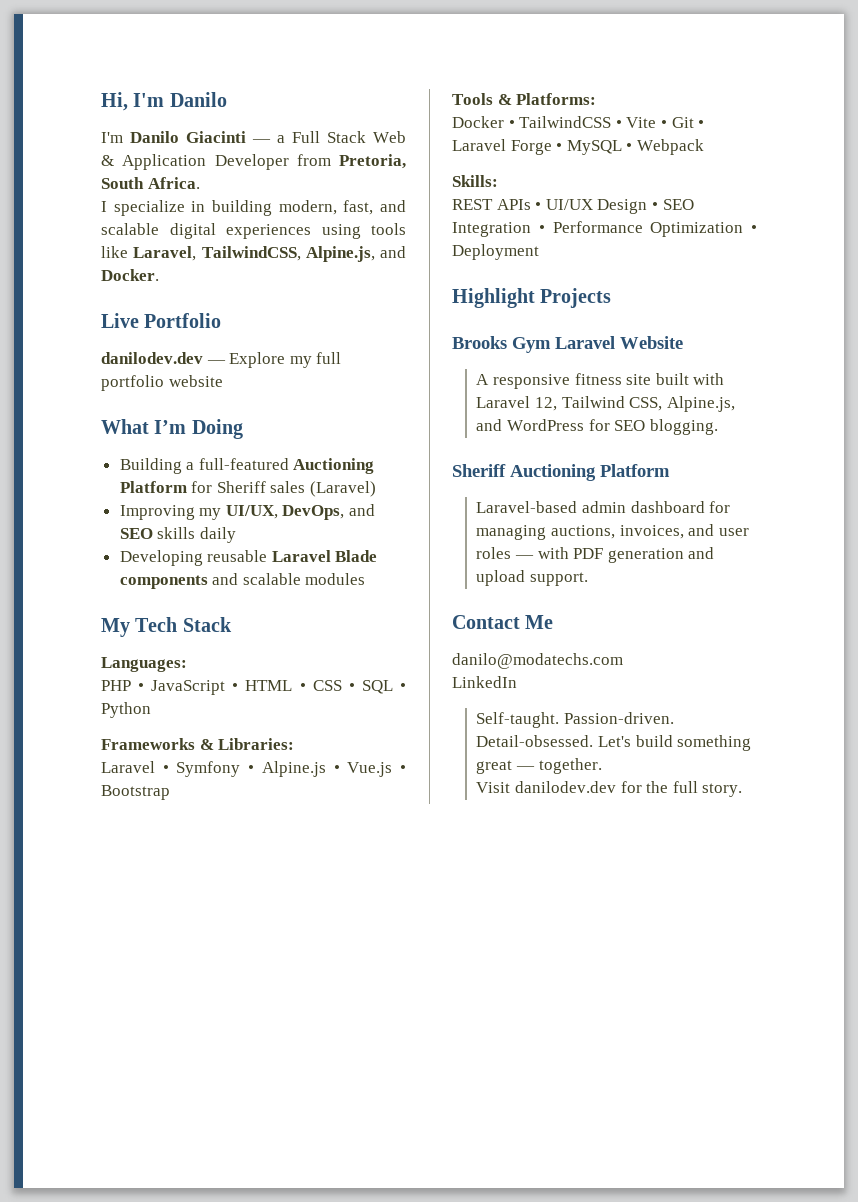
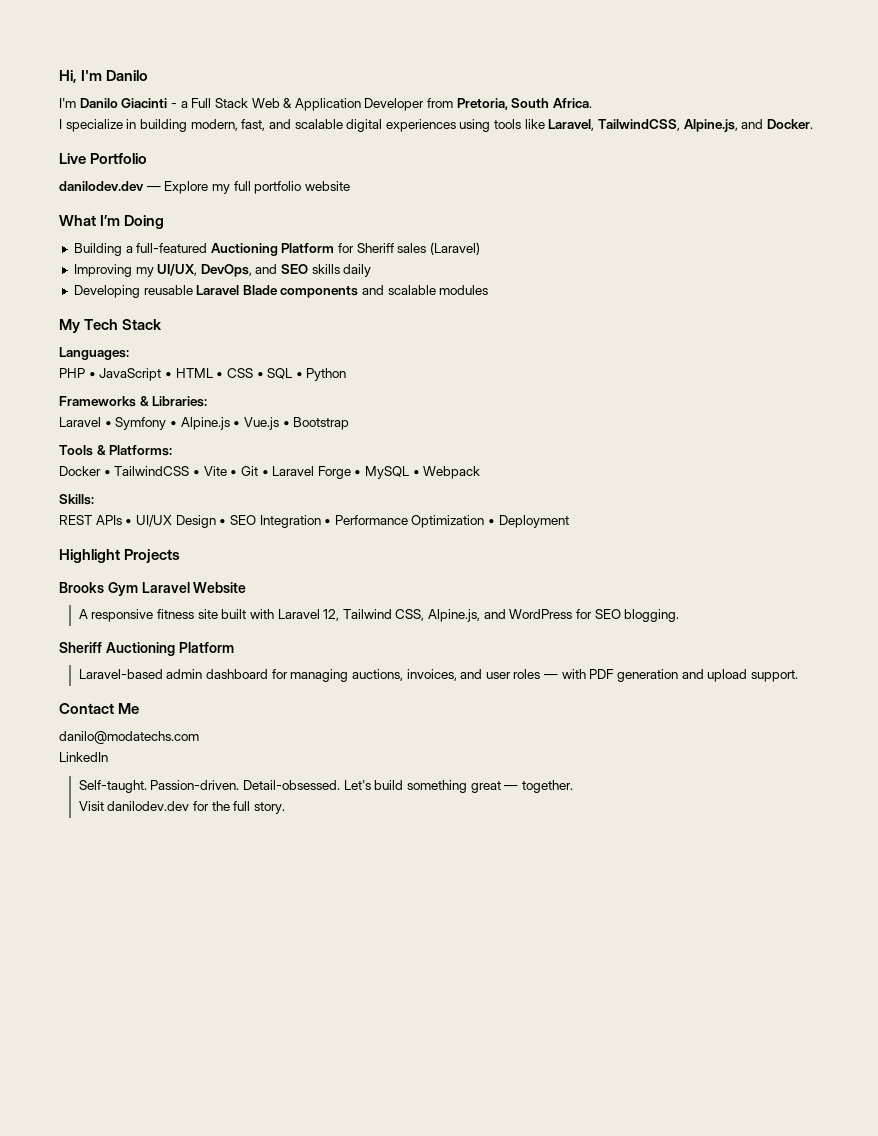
- I'm Danilo Giacinti — a Full Stack Web & Application Developer from Pretoria, South Africa.
+ I'm Danilo Giacinti - a Full Stack Web & Application Developer from Pretoria, South Africa.

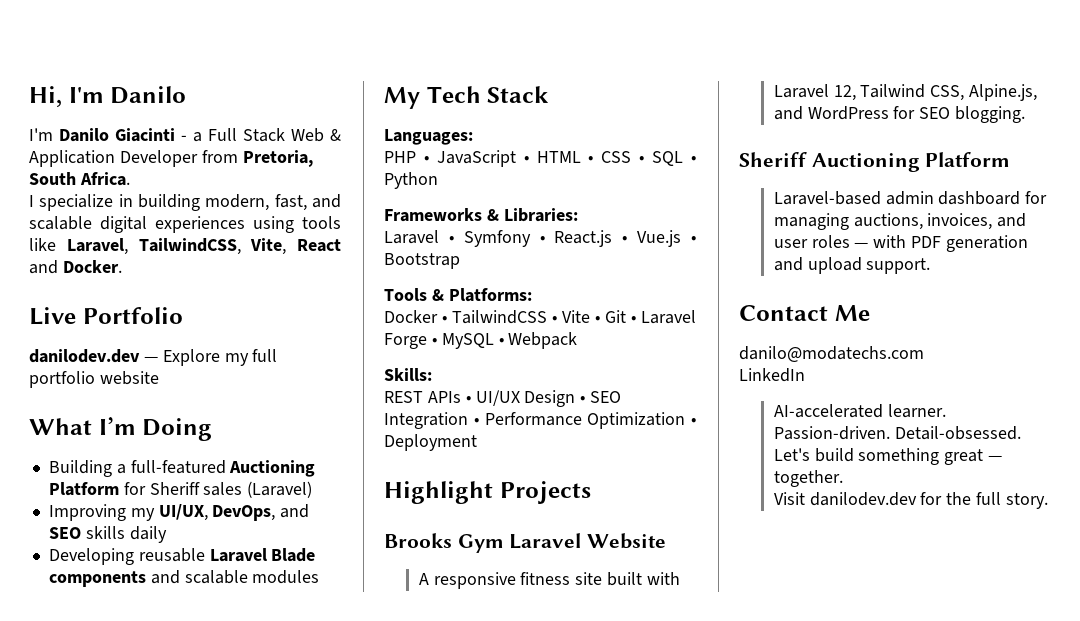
- I specialize in building modern, fast, and scalable digital experiences using tools like Laravel, TailwindCSS, Alpine.js, and Docker.
+ I specialize in building modern, fast, and scalable digital experiences using tools like Laravel, TailwindCSS, Vite, React and Docker.
- Laravel • Symfony • Alpine.js • Vue.js • Bootstrap
+ Laravel • Symfony • React.js • Vue.js • Bootstrap
- Self-taught.
+ AI-accelerated learner.

